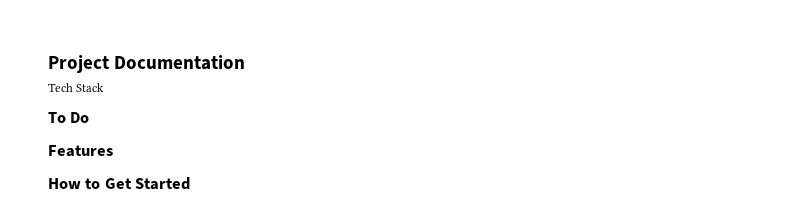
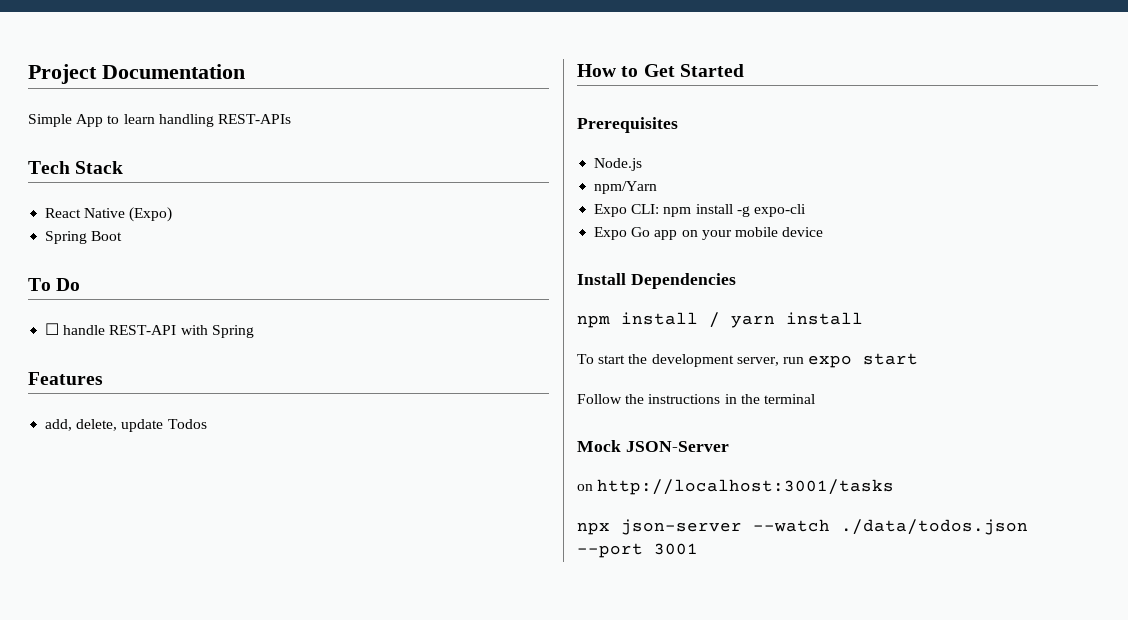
+ Simple App to learn handling REST-APIs
  Tech Stack
+ React Native (Expo)
+ Spring Boot
  To Do
+ ☐ handle REST-API with Spring
  Features
+ add, delete, update Todos
  How to Get Started
+ Prerequisites
+ Node.js
+ npm/Yarn
+ Expo CLI: npm install -g expo-cli
+ Expo Go app on your mobile device
+ Install Dependencies
+ npm install / yarn install
+ To start the development server, run expo start
+ Follow the instructions in the terminal
+ Mock JSON-Server
+ on http://localhost:3001/tasks
+ npx json-server --watch ./data/todos.json --port 3001

